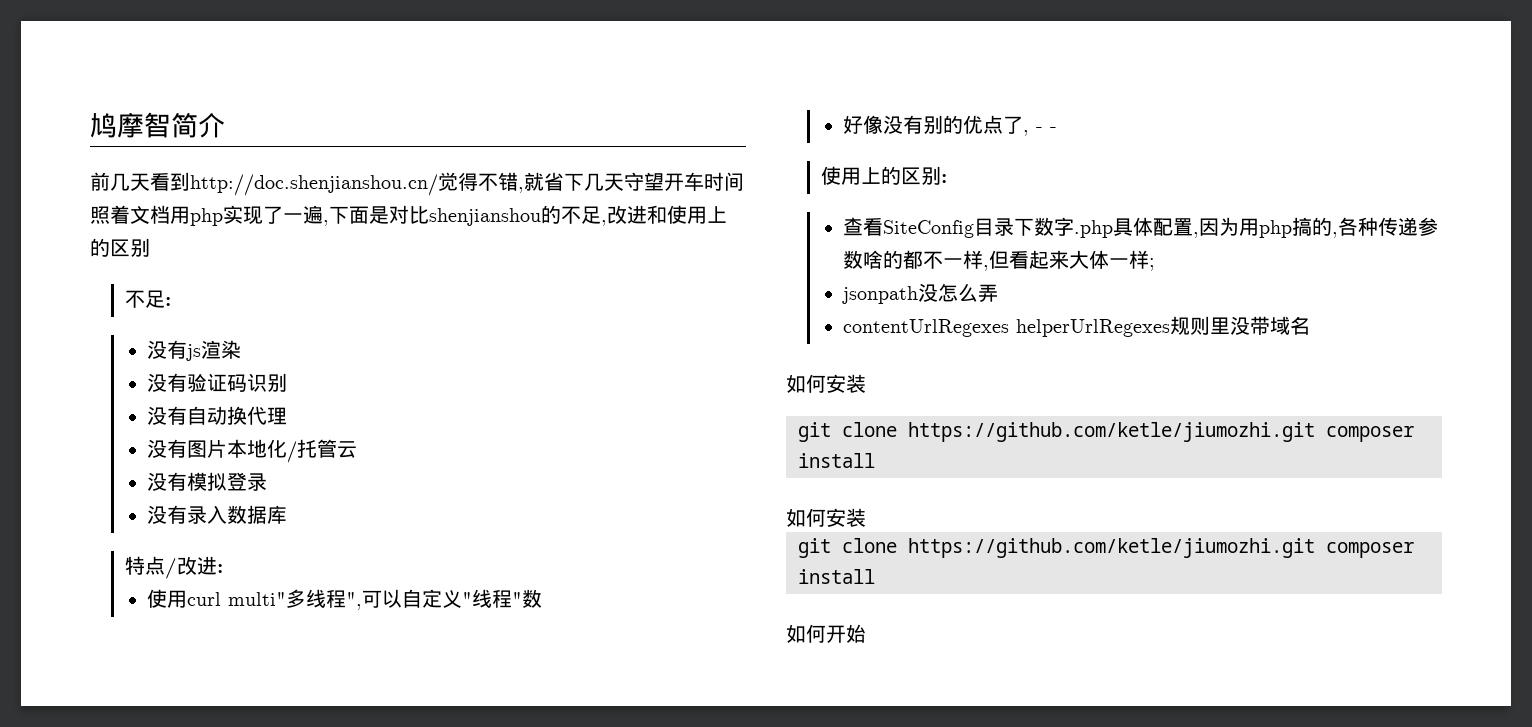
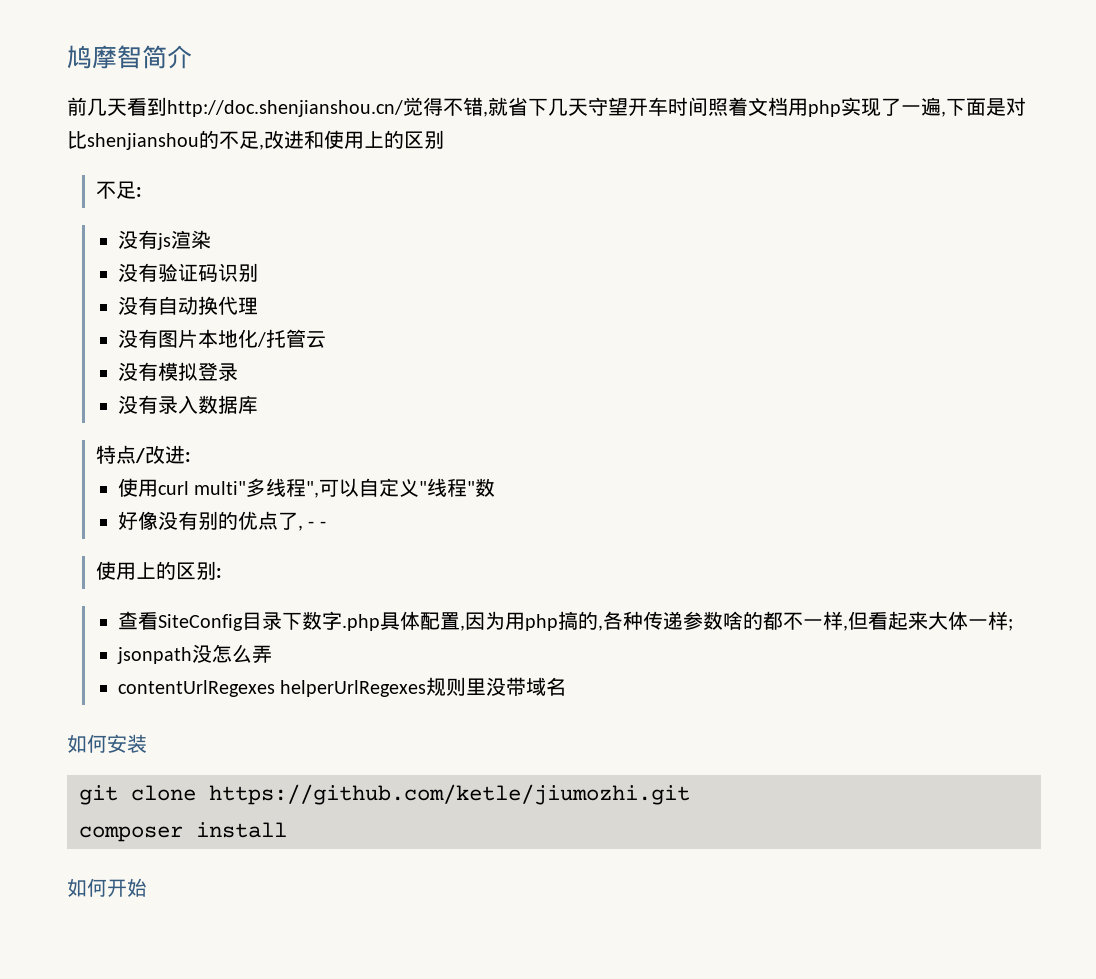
  contentUrlRegexes helperUrlRegexes规则里没带域名
  如何安装
- git clone https://github.com/ketle/jiumozhi.git composer install
- 如何安装
- git clone https://github.com/ketle/jiumozhi.git composer install
+ git clone https://github.com/ketle/jiumozhi.git
+ composer install

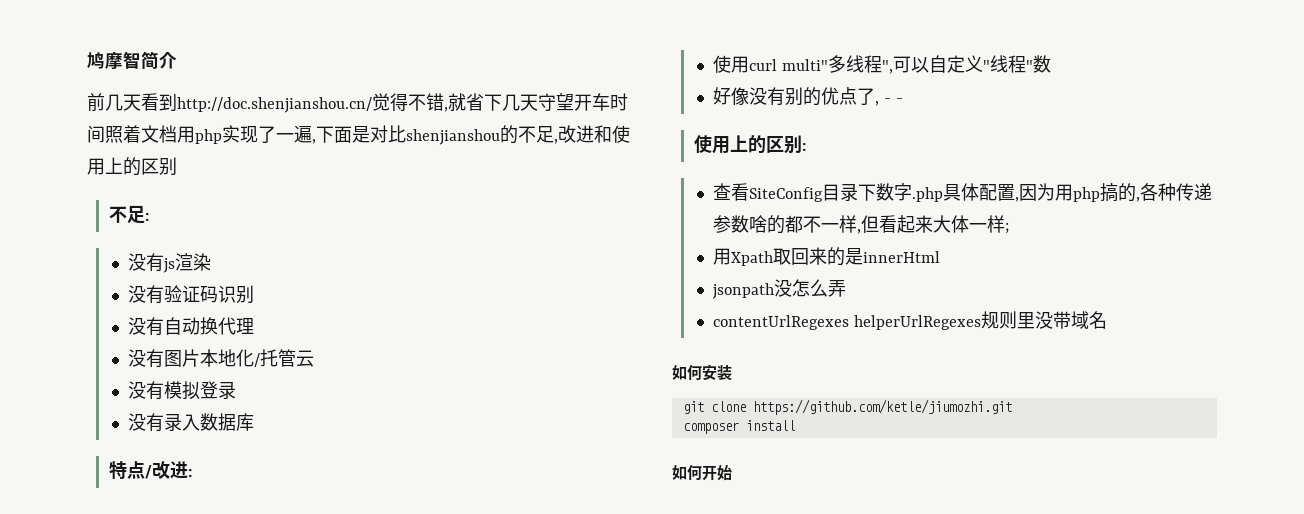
+ 用Xpath取回来的是innerHtml

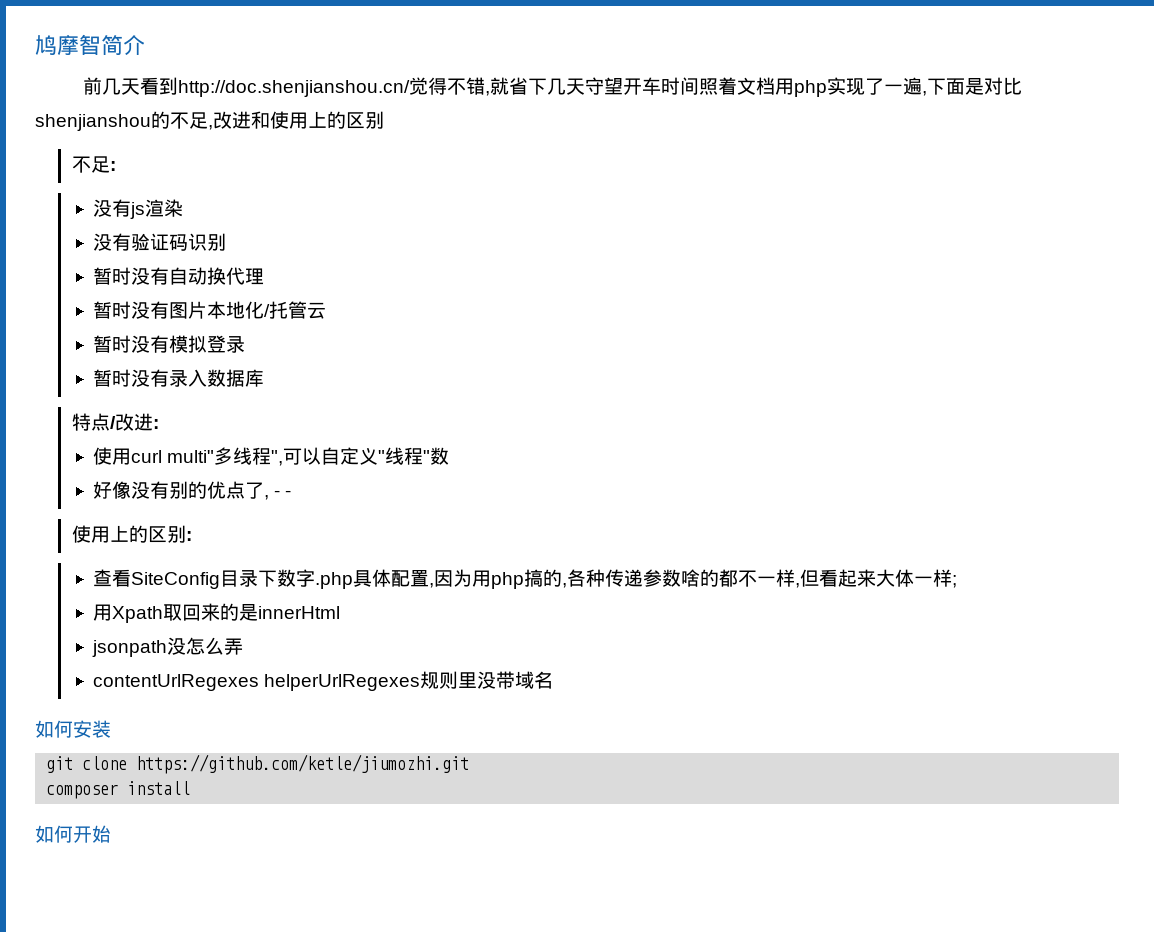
- 没有自动换代理
+ 暂时没有自动换代理
- 没有图片本地化/托管云
+ 暂时没有图片本地化/托管云
- 没有模拟登录
+ 暂时没有模拟登录
- 没有录入数据库
+ 暂时没有录入数据库

